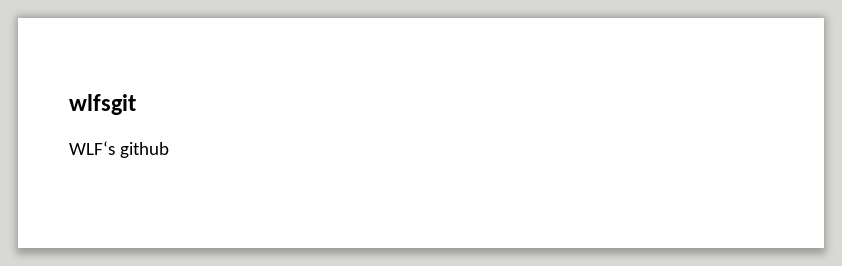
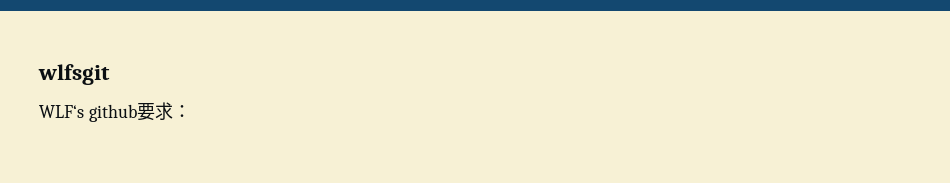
- WLF‘s github
+ WLF‘s github要求：

